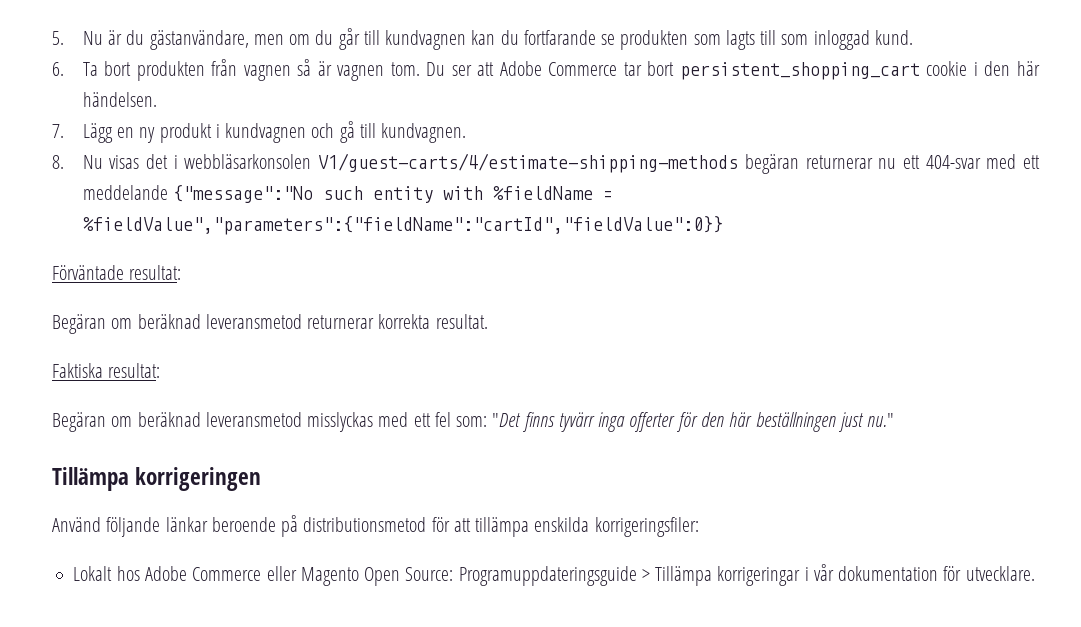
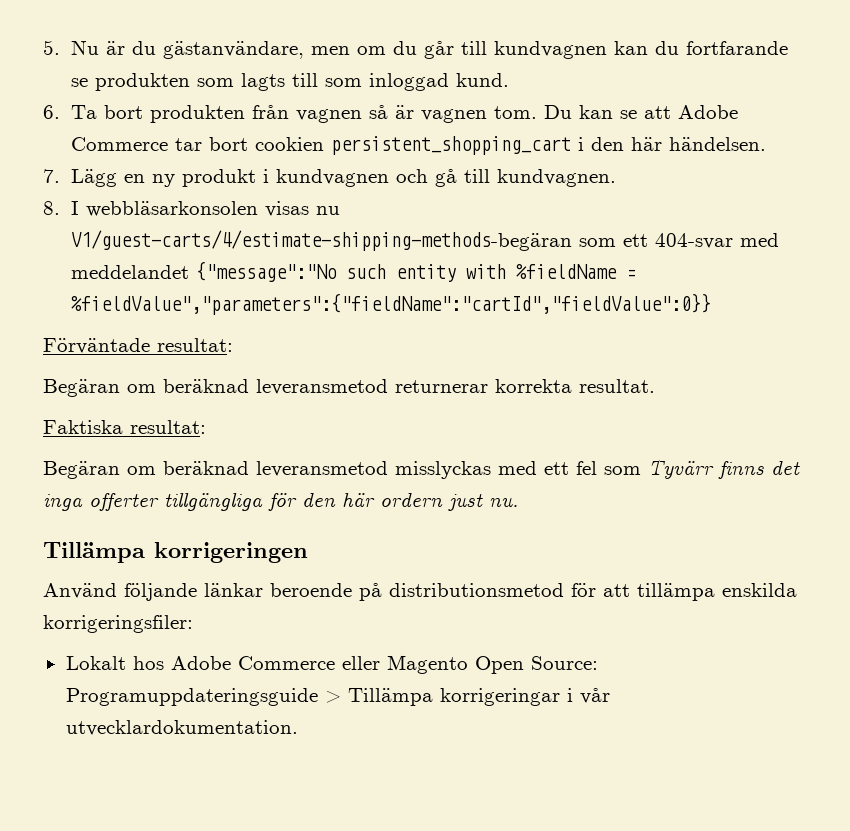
- Du ser att Adobe Commerce tar bort persistent_shopping_cart cookie i den här händelsen.
+ Du kan se att Adobe Commerce tar bort cookien persistent_shopping_cart i den här händelsen.
- 8. Nu visas det i webbläsarkonsolen V1/guest-carts/4/estimate-shipping-methods begäran returnerar nu ett 404-svar med ett meddelande {"message":"No such entity with %fieldName = %fieldValue","parameters":{"fieldName":"cartId","fieldValue":0}}
+ 8. I webbläsarkonsolen visas nu V1/guest-carts/4/estimate-shipping-methods-begäran som ett 404-svar med meddelandet {"message":"No such entity with %fieldName = %fieldValue","parameters":{"fieldName":"cartId","fieldValue":0}}
- Begäran om beräknad leveransmetod misslyckas med ett fel som: "Det finns tyvärr inga offerter för den här beställningen just nu."
+ Begäran om beräknad leveransmetod misslyckas med ett fel som Tyvärr finns det inga offerter tillgängliga för den här ordern just nu.
- Lokalt hos Adobe Commerce eller Magento Open Source: Programuppdateringsguide > Tillämpa korrigeringar i vår dokumentation för utvecklare.
+ Lokalt hos Adobe Commerce eller Magento Open Source: Programuppdateringsguide > Tillämpa korrigeringar i vår utvecklardokumentation.

